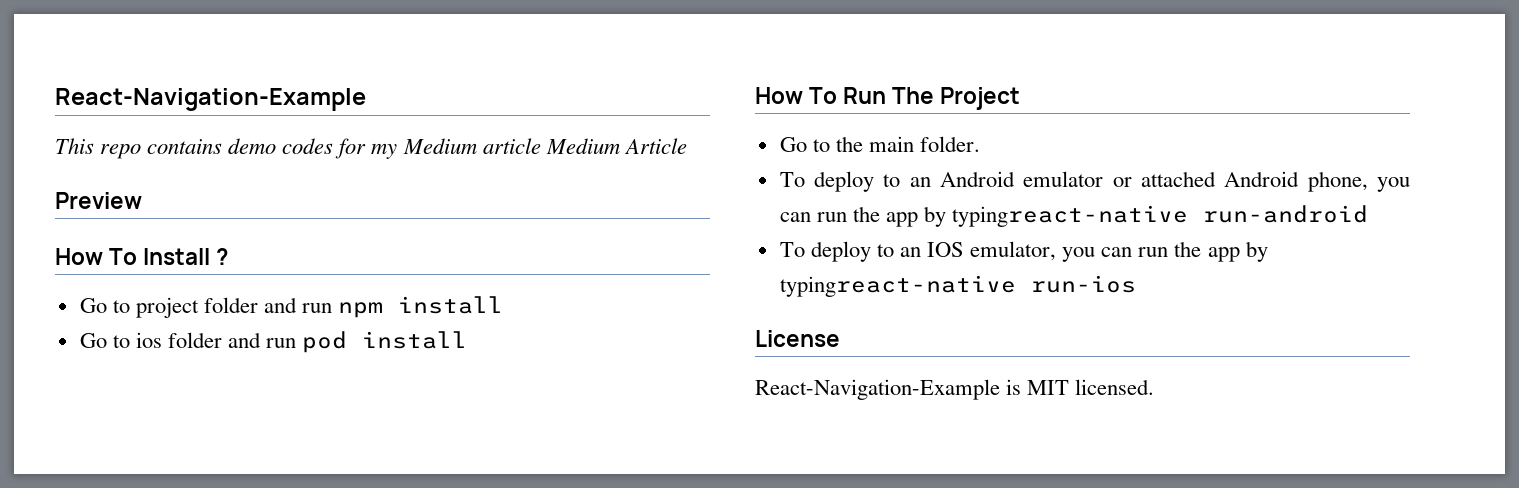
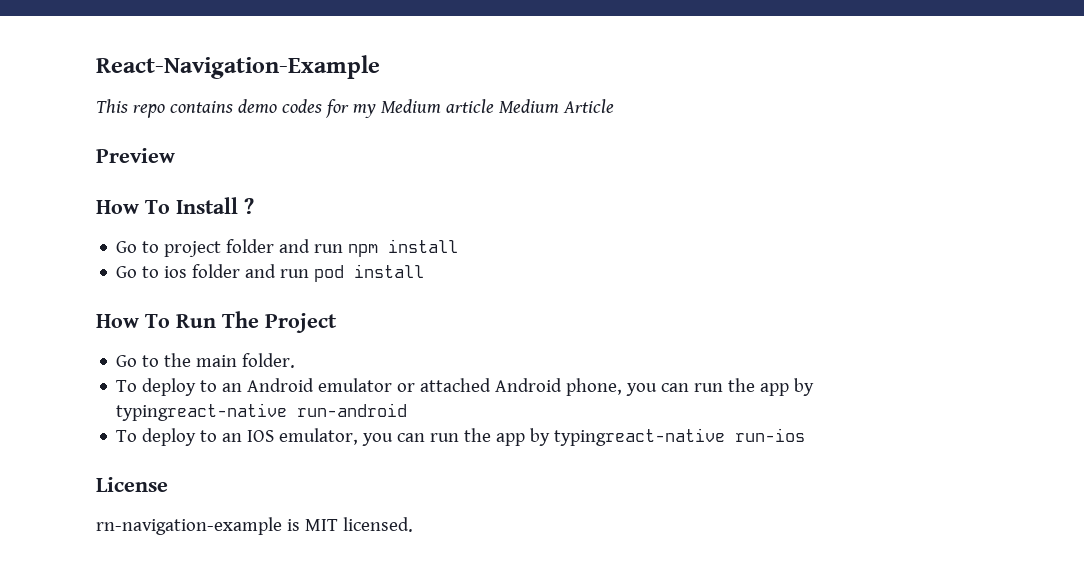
- React-Navigation-Example is MIT licensed.
+ rn-navigation-example is MIT licensed.

